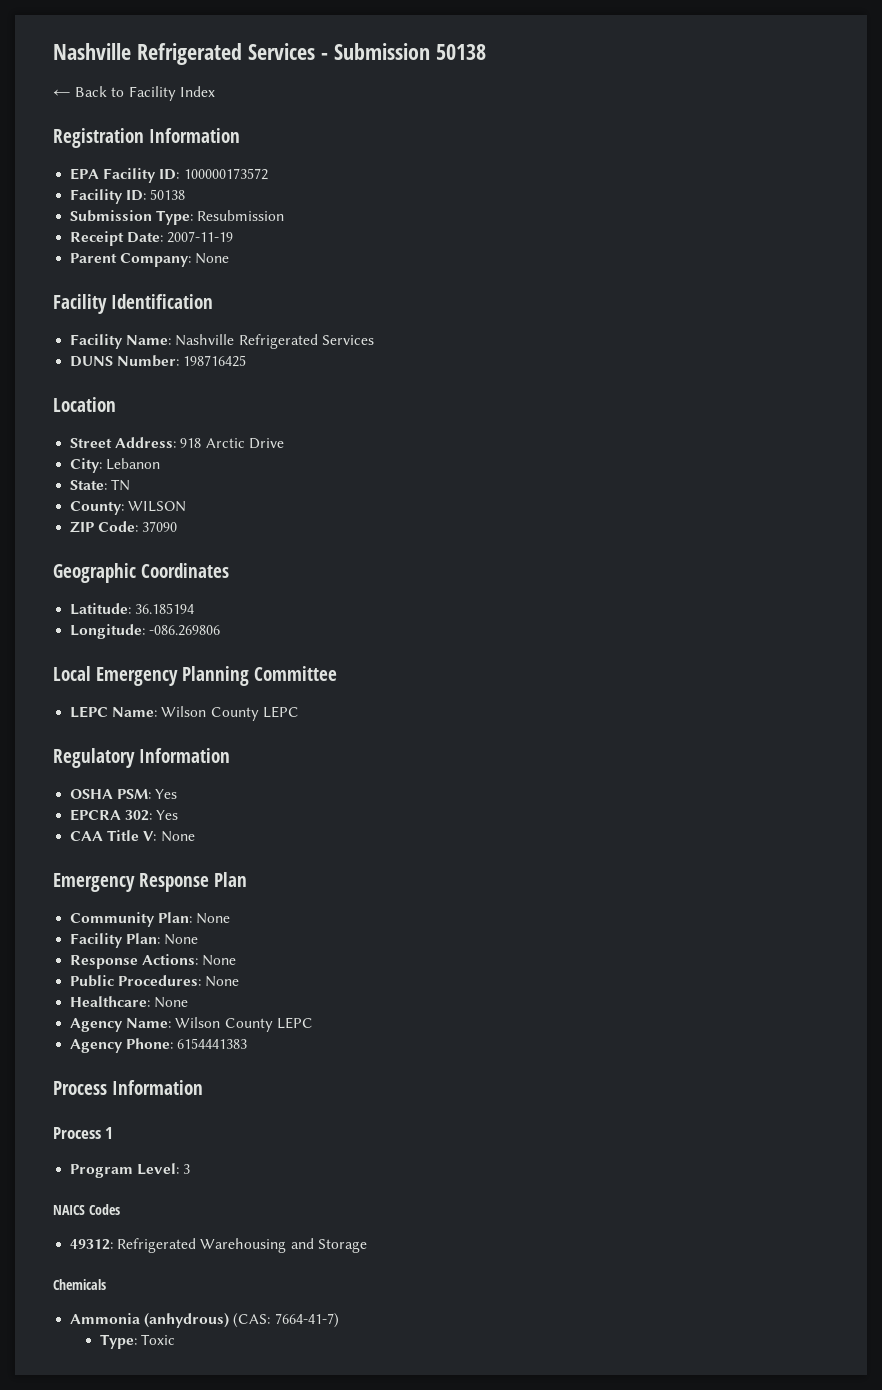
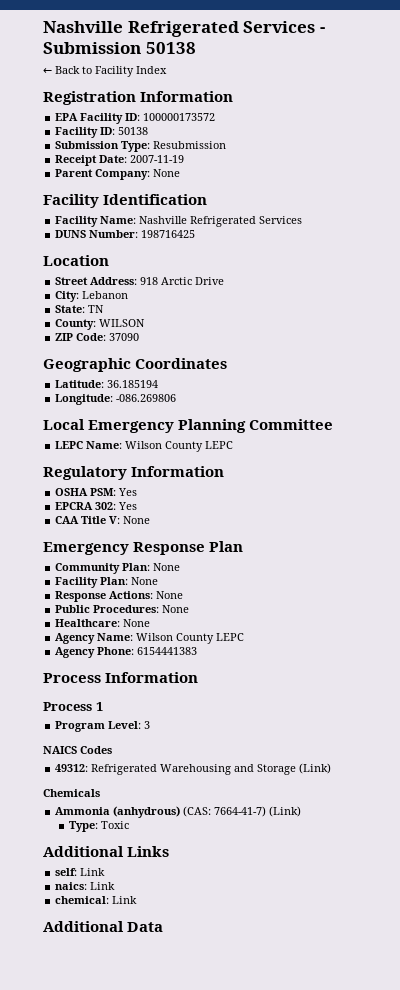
- 49312: Refrigerated Warehousing and Storage
+ 49312: Refrigerated Warehousing and Storage (Link)
- Ammonia (anhydrous) (CAS: 7664-41-7)
+ Ammonia (anhydrous) (CAS: 7664-41-7) (Link)
+ Additional Links
+ self: Link
+ naics: Link
+ chemical: Link
+ Additional Data

